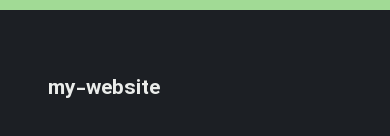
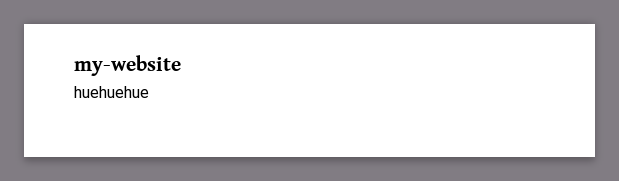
+ huehuehue

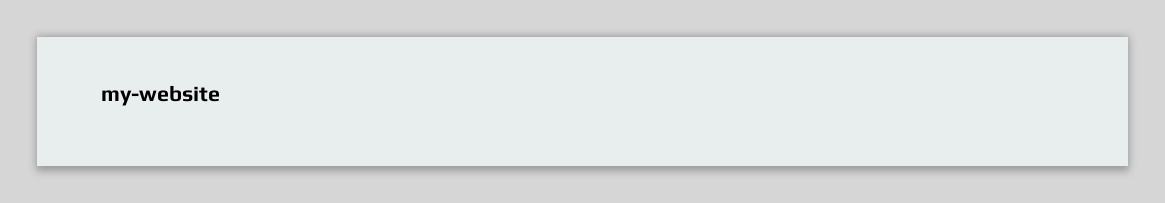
- huehuehue

